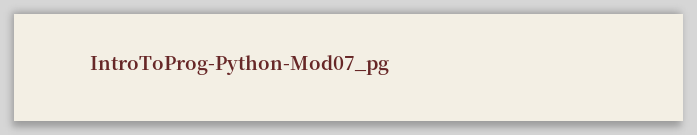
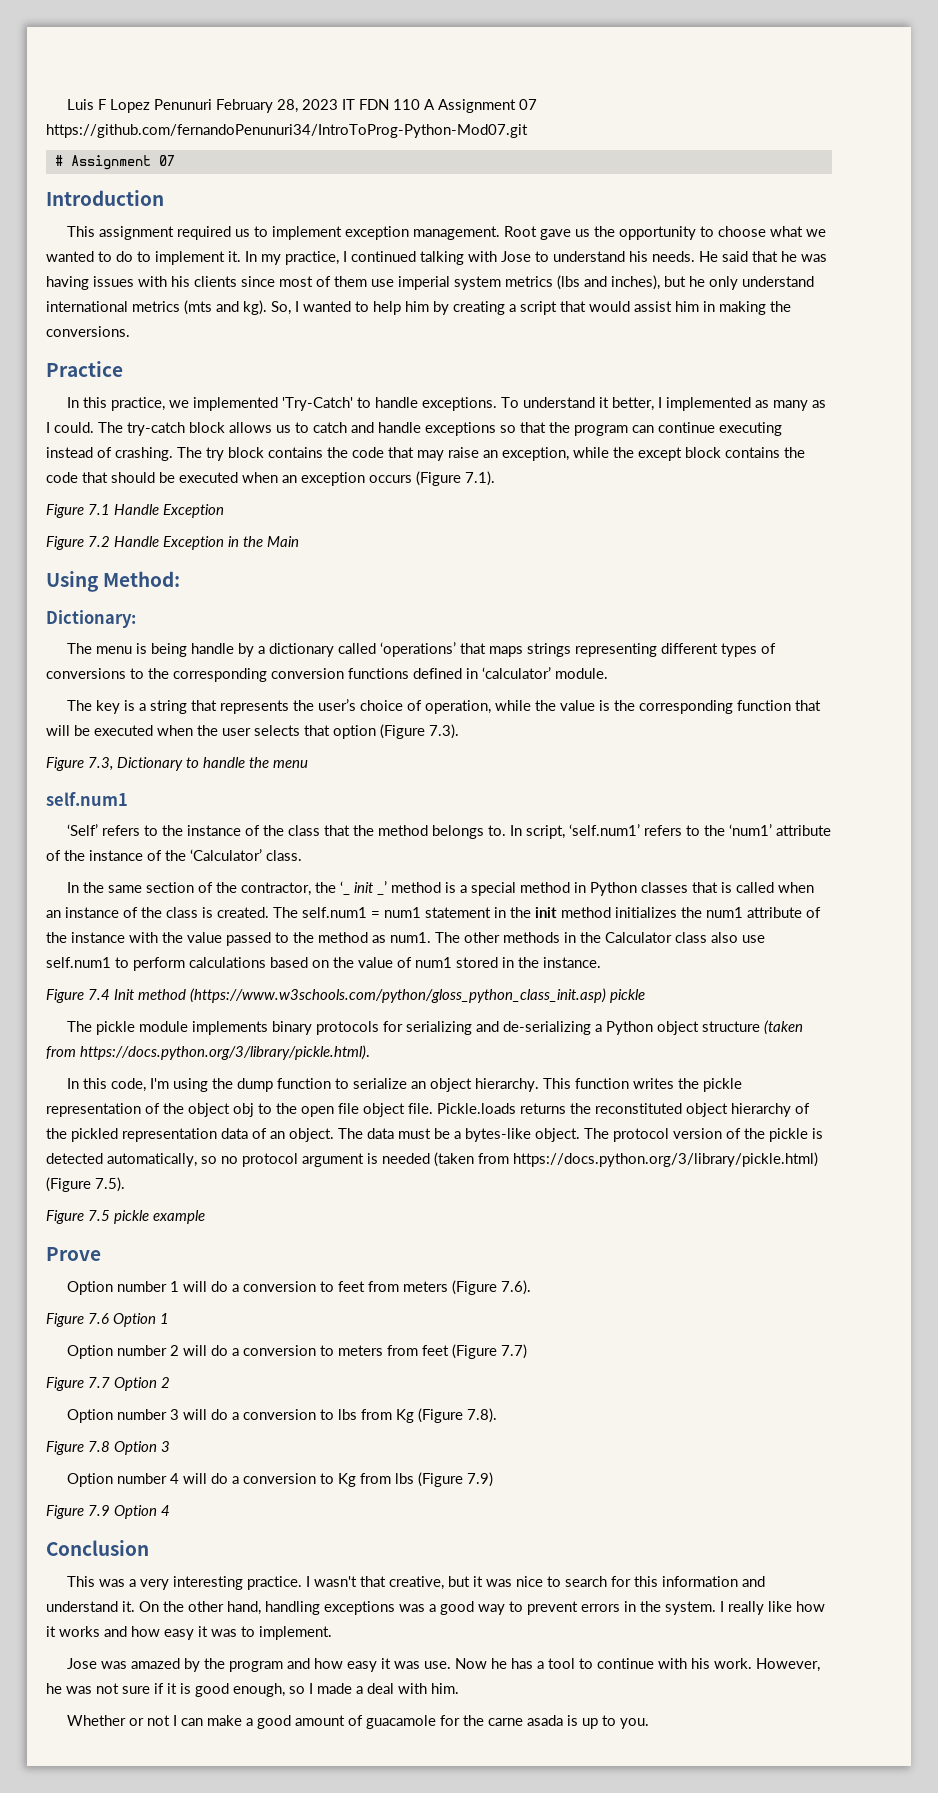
- IntroToProg-Python-Mod07_pg
+ Luis F Lopez Penunuri February 28, 2023 IT FDN 110 A Assignment 07 https://github.com/fernandoPenunuri34/IntroToProg-Python-Mod07.git
+ # Assignment 07
+ Introduction
+ This assignment required us to implement exception management. Root gave us the opportunity to choose what we wanted to do to implement it. In my practice, I continued talking with Jose to understand his needs. He said that he was having issues with his clients since most of them use imperial system metrics (lbs and inches), but he only understand international metrics (mts and kg). So, I wanted to help him by creating a script that would assist him in making the conversions.
+ Practice
+ In this practice, we implemented 'Try-Catch' to handle exceptions. To understand it better, I implemented as many as I could. The try-catch block allows us to catch and handle exceptions so that the program can continue executing instead of crashing. The try block contains the code that may raise an exception, while the except block contains the code that should be executed when an exception occurs (Figure 7.1).
+ Figure 7.1 Handle Exception
+ Figure 7.2 Handle Exception in the Main
+ Using Method:
+ Dictionary:
+ The menu is being handle by a dictionary called ‘operations’ that maps strings representing different types of conversions to the corresponding conversion functions defined in ‘calculator’ module.
+ The key is a string that represents the user’s choice of operation, while the value is the corresponding function that will be executed when the user selects that option (Figure 7.3).
+ Figure 7.3, Dictionary to handle the menu
+ self.num1
+ ‘Self’ refers to the instance of the class that the method belongs to. In script, ‘self.num1’ refers to the ‘num1’ attribute of the instance of the ‘Calculator’ class.
+ In the same section of the contractor, the ‘_ init _’ method is a special method in Python classes that is called when an instance of the class is created. The self.num1 = num1 statement in the init method initializes the num1 attribute of the instance with the value passed to the method as num1. The other methods in the Calculator class also use self.num1 to perform calculations based on the value of num1 stored in the instance.
+ Figure 7.4 Init method (https://www.w3schools.com/python/gloss_python_class_init.asp) pickle
+ The pickle module implements binary protocols for serializing and de-serializing a Python object structure (taken from https://docs.python.org/3/library/pickle.html).
+ In this code, I'm using the dump function to serialize an object hierarchy. This function writes the pickle representation of the object obj to the open file object file. Pickle.loads returns the reconstituted object hierarchy of the pickled representation data of an object. The data must be a bytes-like object. The protocol version of the pickle is detected automatically, so no protocol argument is needed (taken from https://docs.python.org/3/library/pickle.html) (Figure 7.5).
+ Figure 7.5 pickle example
+ Prove
+ Option number 1 will do a conversion to feet from meters (Figure 7.6).
+ Figure 7.6 Option 1
+ Option number 2 will do a conversion to meters from feet (Figure 7.7)
+ Figure 7.7 Option 2
+ Option number 3 will do a conversion to lbs from Kg (Figure 7.8).
+ Figure 7.8 Option 3
+ Option number 4 will do a conversion to Kg from lbs (Figure 7.9)
+ Figure 7.9 Option 4
+ Conclusion
+ This was a very interesting practice. I wasn't that creative, but it was nice to search for this information and understand it. On the other hand, handling exceptions was a good way to prevent errors in the system. I really like how it works and how easy it was to implement.
+ Jose was amazed by the program and how easy it was use. Now he has a tool to continue with his work. However, he was not sure if it is good enough, so I made a deal with him.
+ Whether or not I can make a good amount of guacamole for the carne asada is up to you.

